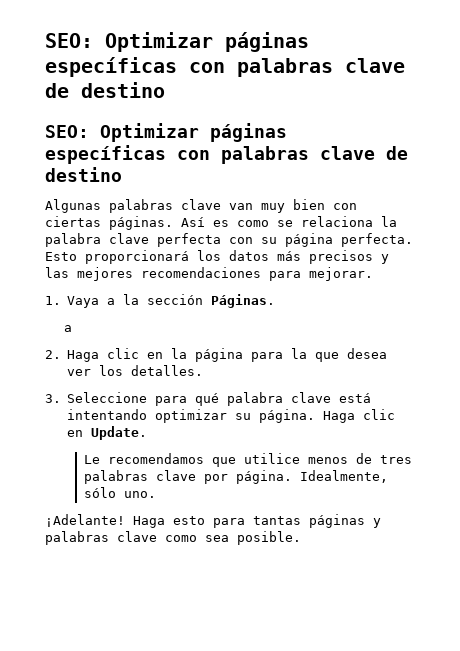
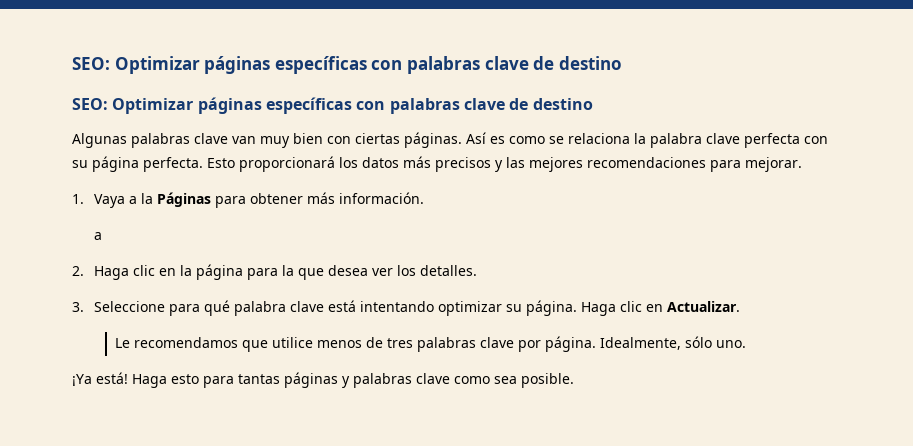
- 1. Vaya a la sección Páginas.
+ 1. Vaya a la Páginas para obtener más información.
- Haga clic en Update.
+ Haga clic en Actualizar.
- ¡Adelante!
+ ¡Ya está!

